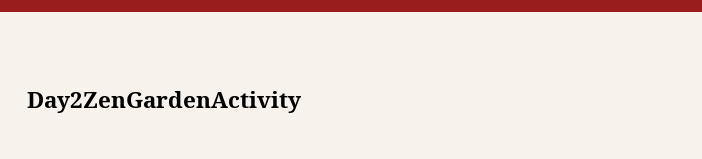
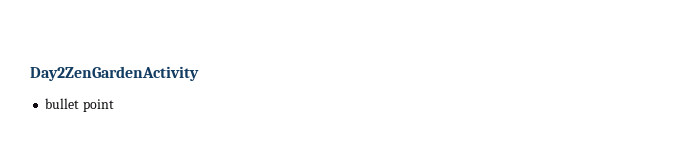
+ bullet point

